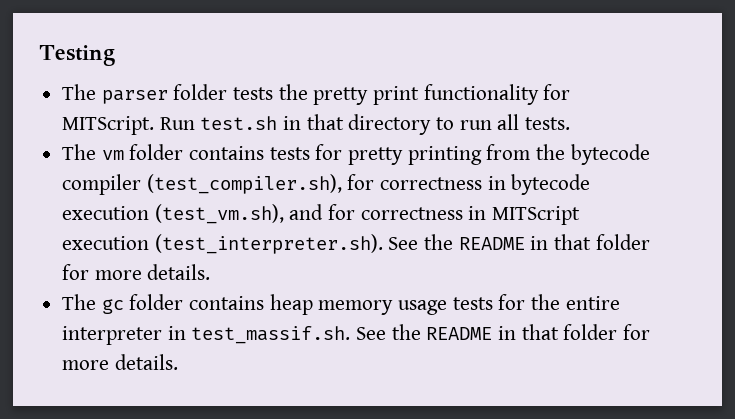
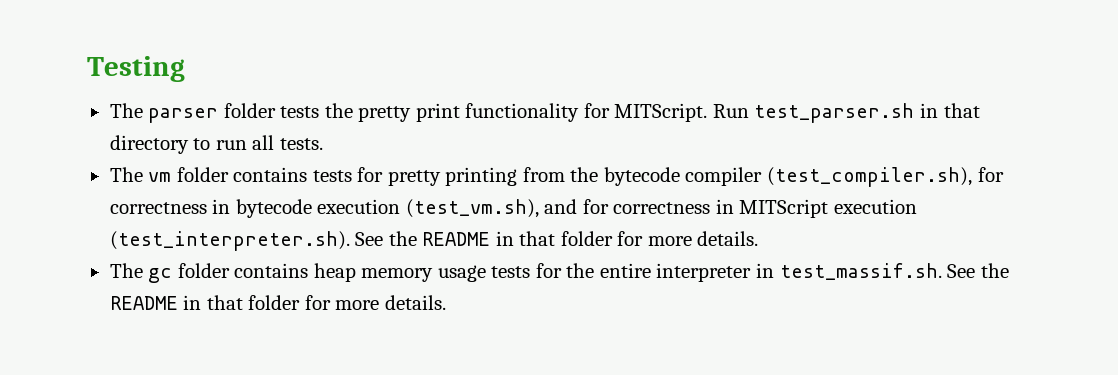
- Run test.sh in that directory to run all tests.
+ Run test_parser.sh in that directory to run all tests.

